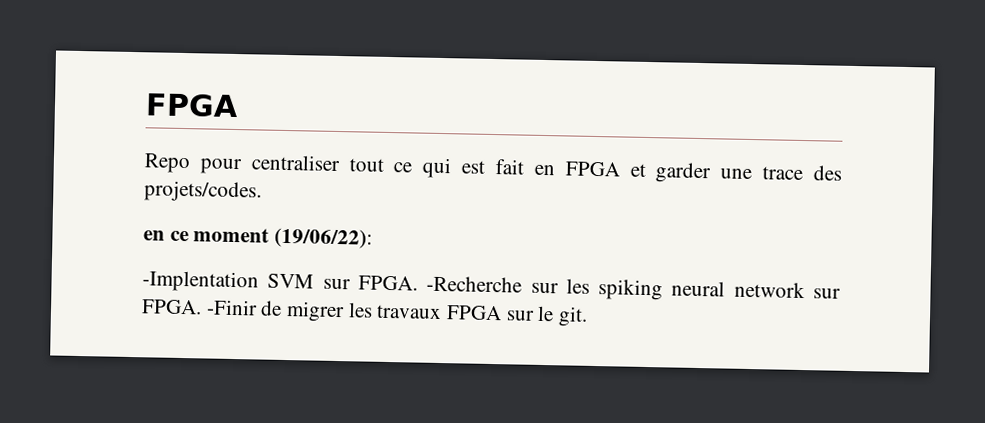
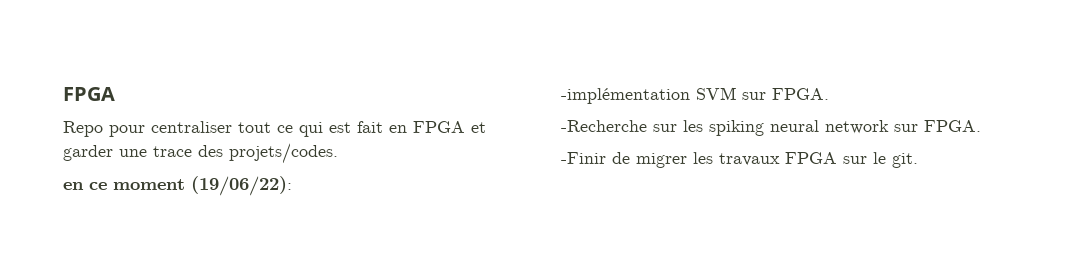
- -Implentation SVM sur FPGA. -Recherche sur les spiking neural network sur FPGA. -Finir de migrer les travaux FPGA sur le git.
+ -implémentation SVM sur FPGA.
+ -Recherche sur les spiking neural network sur FPGA.
+ -Finir de migrer les travaux FPGA sur le git.

